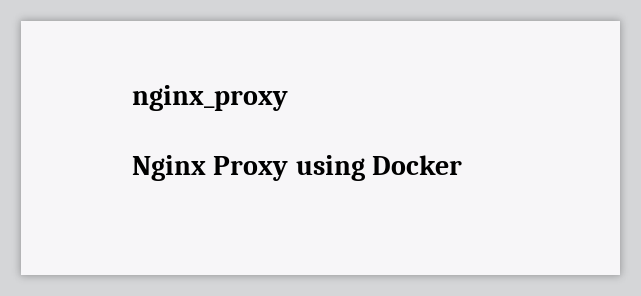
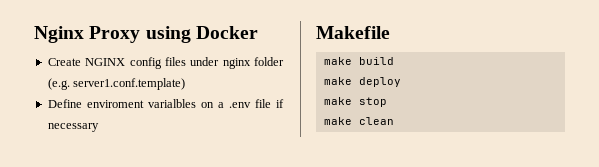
- nginx_proxy
+ Create NGINX config files under nginx folder (e.g. server1.conf.template)
+ Define enviroment varialbles on a .env file if necessary
+ Makefile
+ make build
+ make deploy
+ make stop
+ make clean

